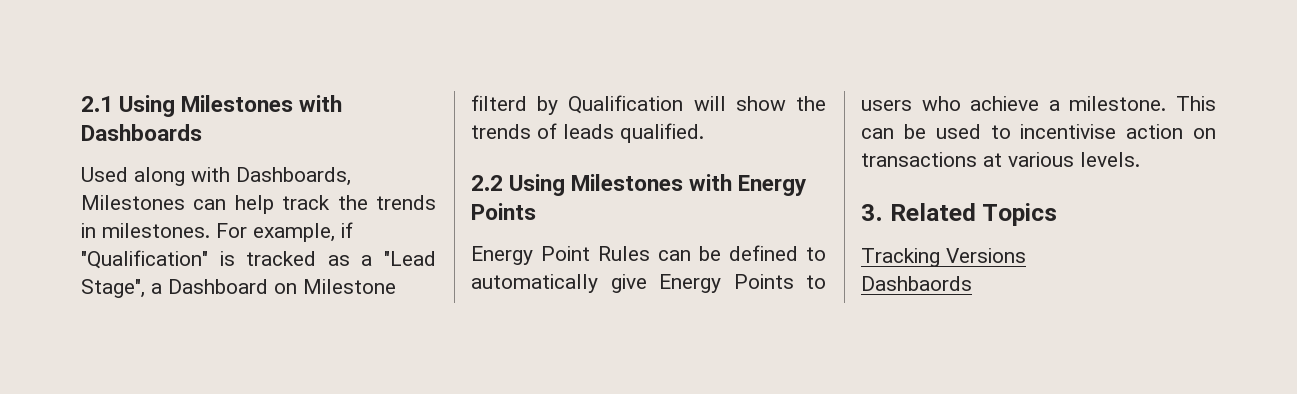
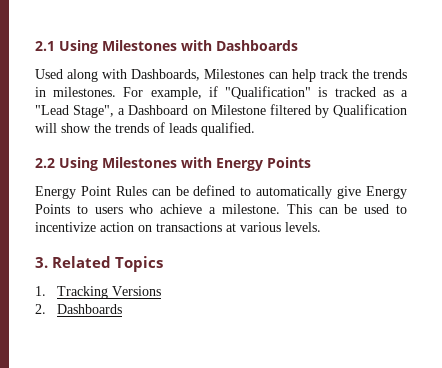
- For example, if "Qualification" is tracked as a "Lead Stage", a Dashboard on Milestone filterd by Qualification will show the trends of leads qualified.
+ For example, if "Qualification" is tracked as a "Lead Stage", a Dashboard on Milestone filtered by Qualification will show the trends of leads qualified.
- This can be used to incentivise action on transactions at various levels.
+ This can be used to incentivize action on transactions at various levels.
- Tracking Versions
+ 1. Tracking Versions
- Dashbaords
+ 2. Dashboards

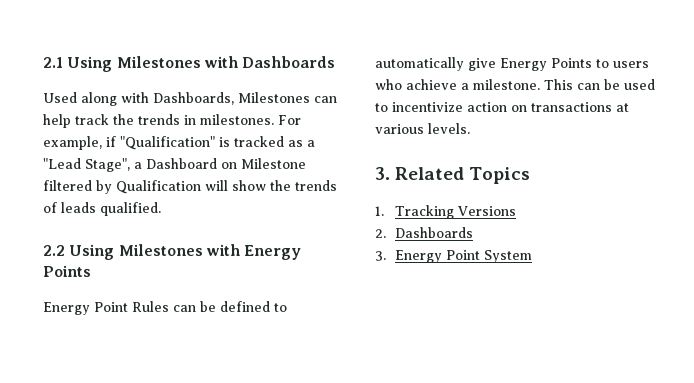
+ 3. Energy Point System

